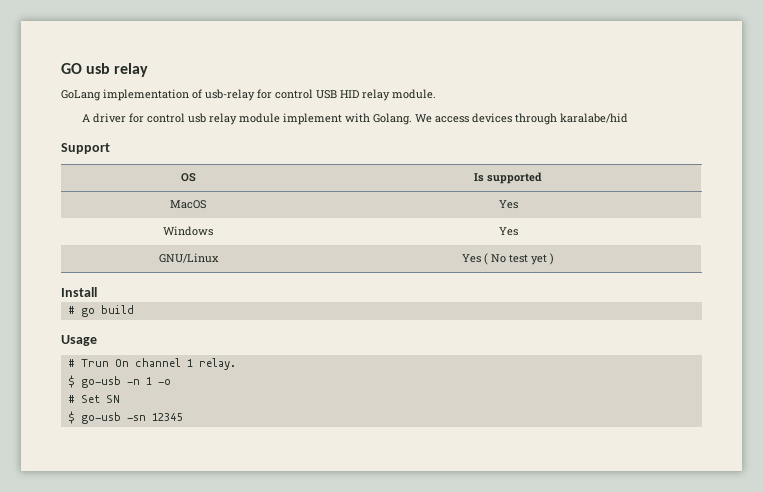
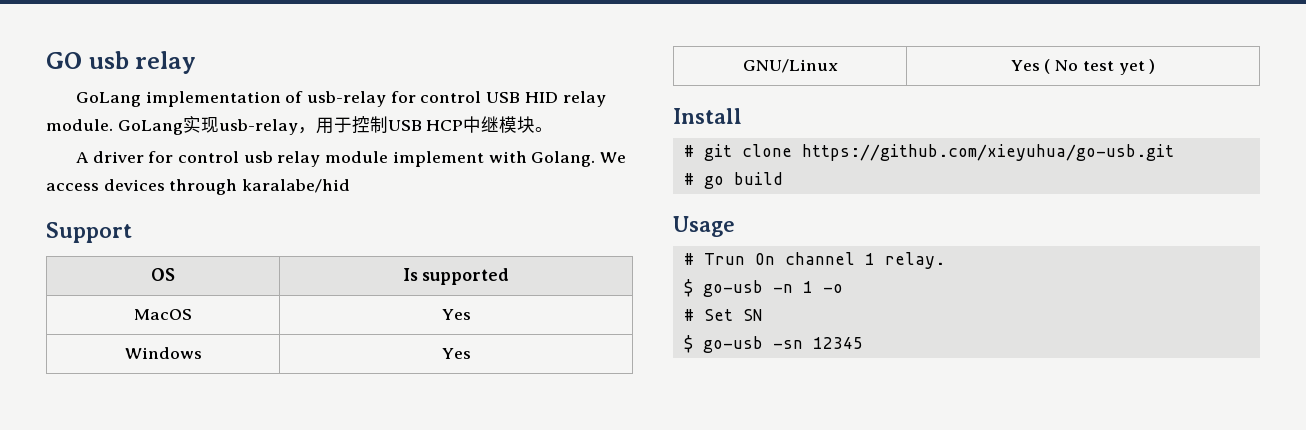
+ GoLang实现usb-relay，用于控制USB HCP中继模块。
+ # git clone https://github.com/xieyuhua/go-usb.git

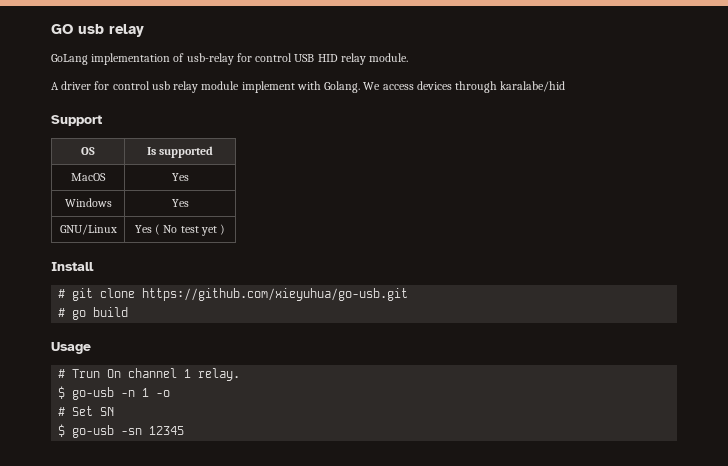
- GoLang实现usb-relay，用于控制USB HCP中继模块。

